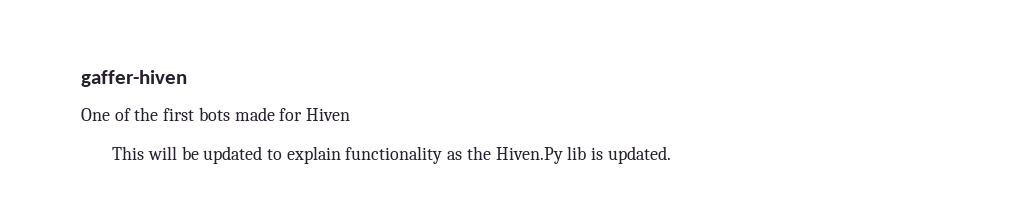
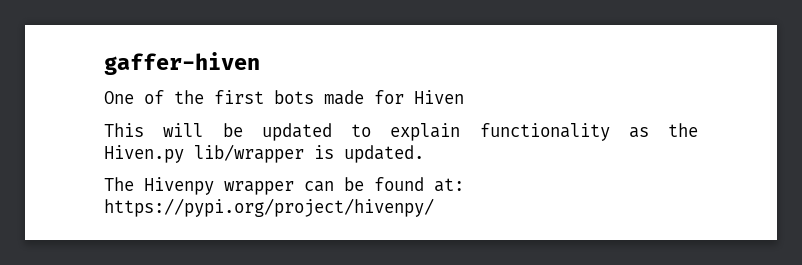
- This will be updated to explain functionality as the Hiven.Py lib is updated.
+ This will be updated to explain functionality as the Hiven.py lib/wrapper is updated.
+ The Hivenpy wrapper can be found at: https://pypi.org/project/hivenpy/

